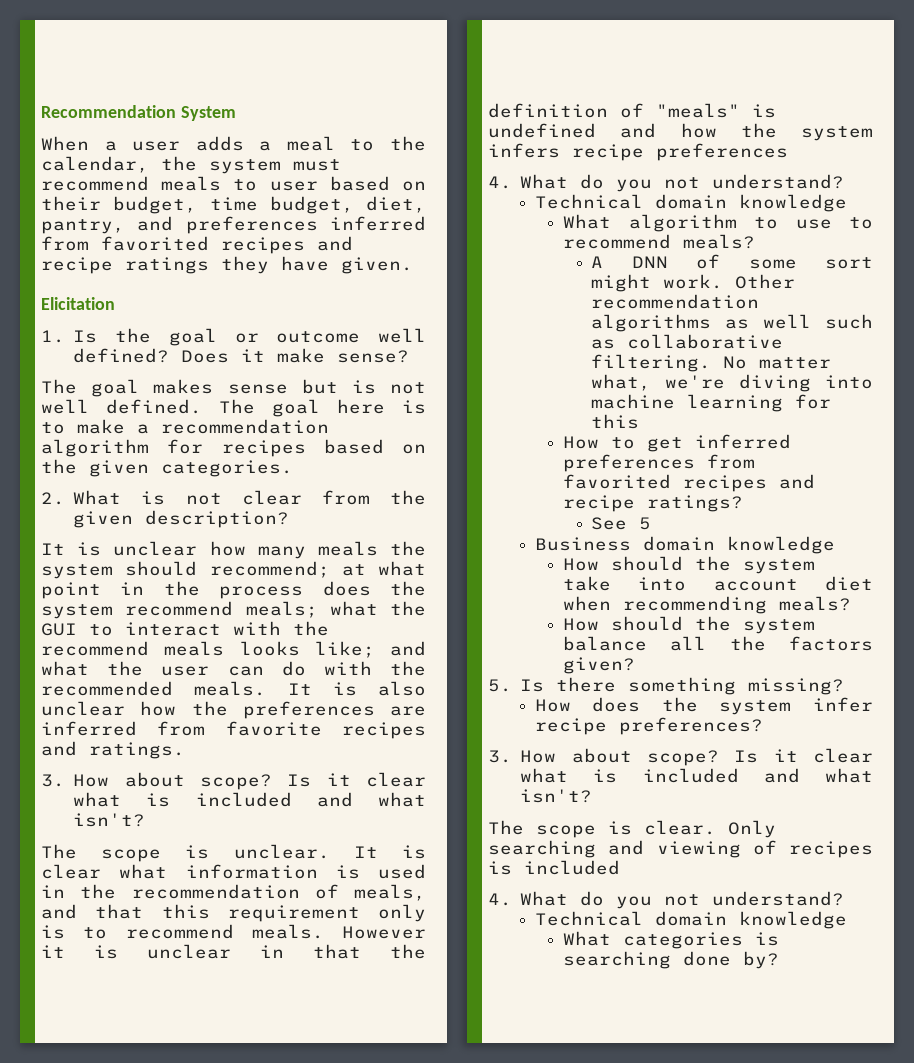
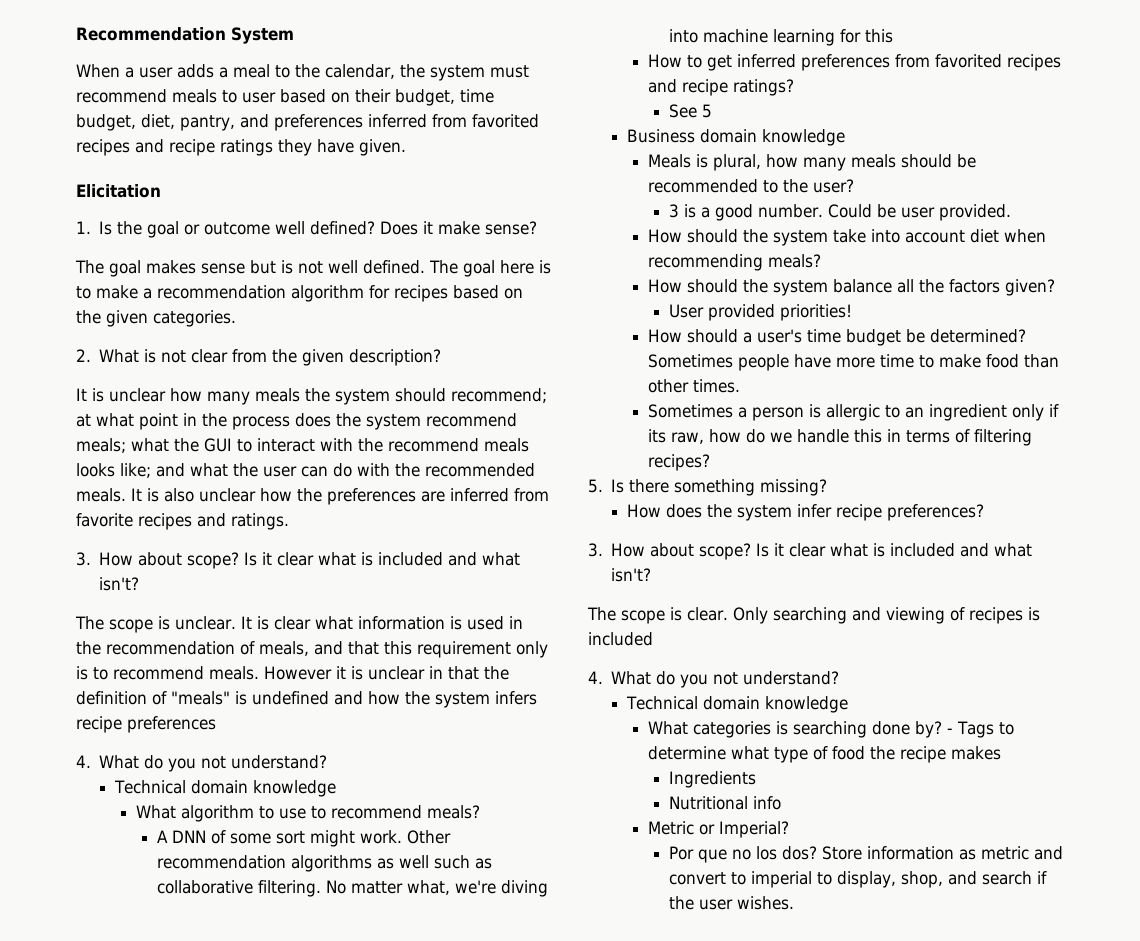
+ Meals is plural, how many meals should be recommended to the user?
+ 3 is a good number. Could be user provided.
+ User provided priorities!
+ How should a user's time budget be determined? Sometimes people have more time to make food than other times.
+ Sometimes a person is allergic to an ingredient only if its raw, how do we handle this in terms of filtering recipes?
+ - Tags to determine what type of food the recipe makes
+ Ingredients
+ Nutritional info
+ Metric or Imperial?
+ Por que no los dos? Store information as metric and convert to imperial to display, shop, and search if the user wishes.

